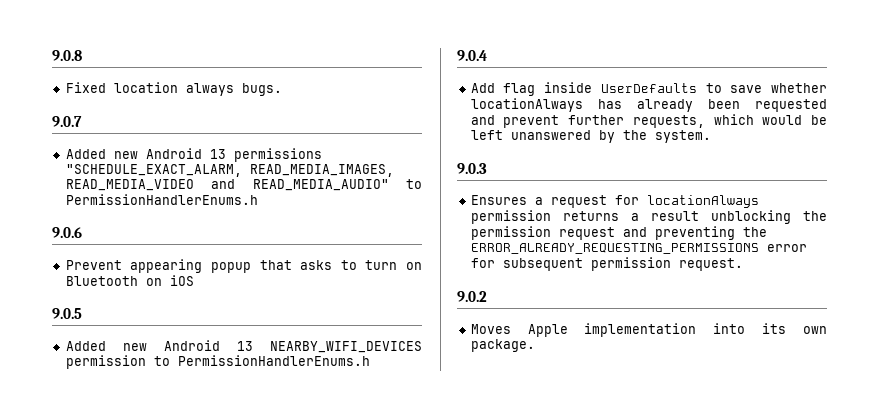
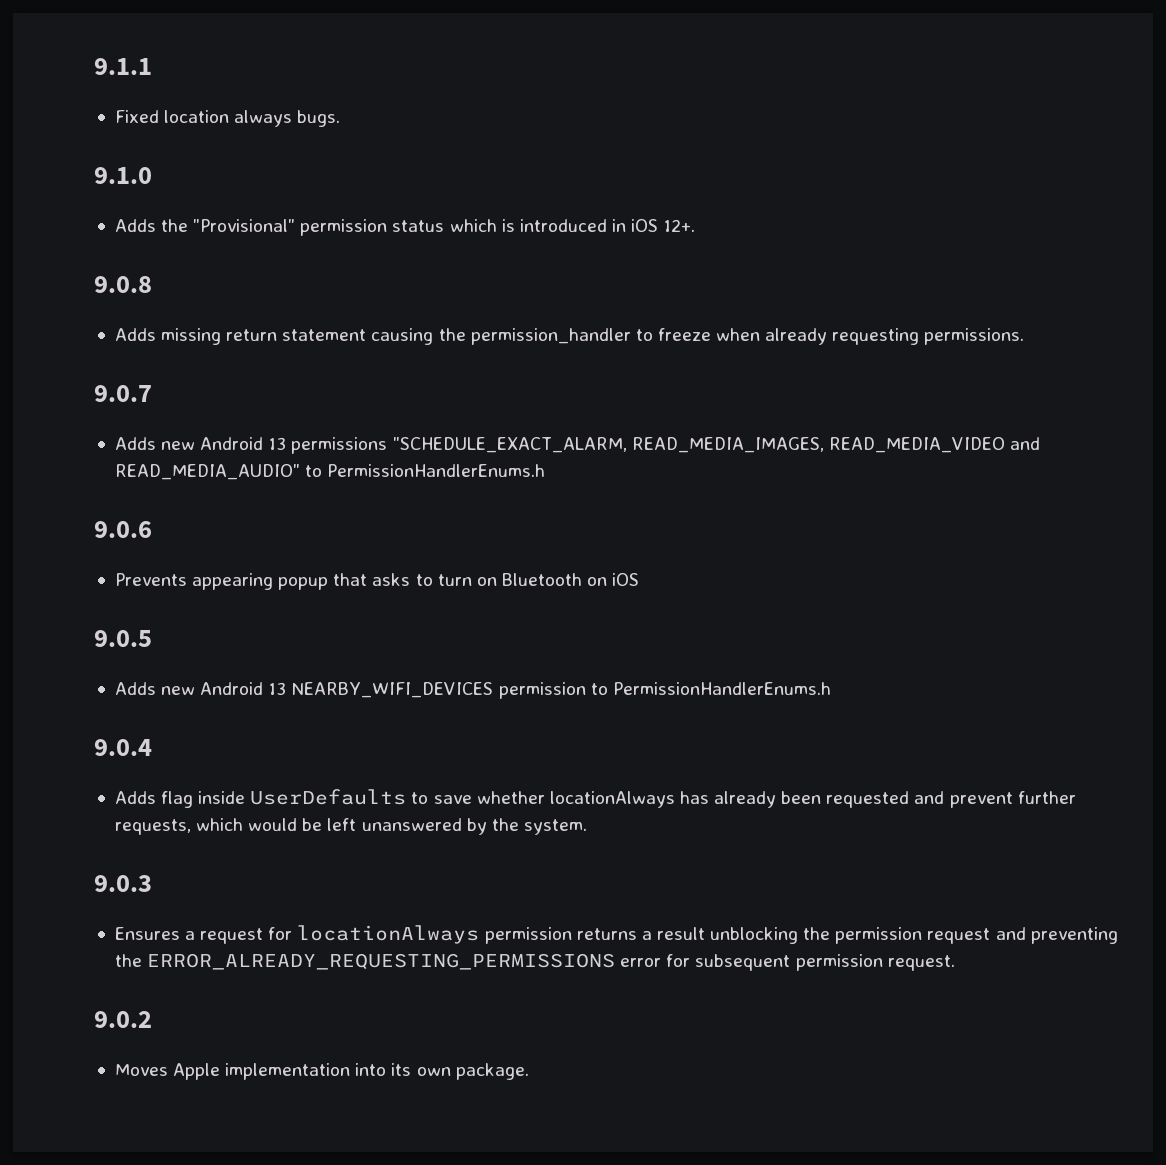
- 9.0.8
+ 9.1.1
+ 9.1.0
+ Adds the "Provisional" permission status which is introduced in iOS 12+.
+ 9.0.8
+ Adds missing return statement causing the permission_handler to freeze when already requesting permissions.
- Added new Android 13 permissions "SCHEDULE_EXACT_ALARM, READ_MEDIA_IMAGES, READ_MEDIA_VIDEO and READ_MEDIA_AUDIO" to PermissionHandlerEnums.h
+ Adds new Android 13 permissions "SCHEDULE_EXACT_ALARM, READ_MEDIA_IMAGES, READ_MEDIA_VIDEO and READ_MEDIA_AUDIO" to PermissionHandlerEnums.h
- Prevent appearing popup that asks to turn on Bluetooth on iOS
+ Prevents appearing popup that asks to turn on Bluetooth on iOS
- Added new Android 13 NEARBY_WIFI_DEVICES permission to PermissionHandlerEnums.h
+ Adds new Android 13 NEARBY_WIFI_DEVICES permission to PermissionHandlerEnums.h
- Add flag inside UserDefaults to save whether locationAlways has already been requested and prevent further requests, which would be left unanswered by the system.
+ Adds flag inside UserDefaults to save whether locationAlways has already been requested and prevent further requests, which would be left unanswered by the system.

